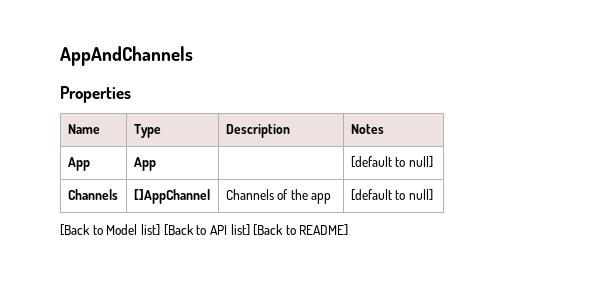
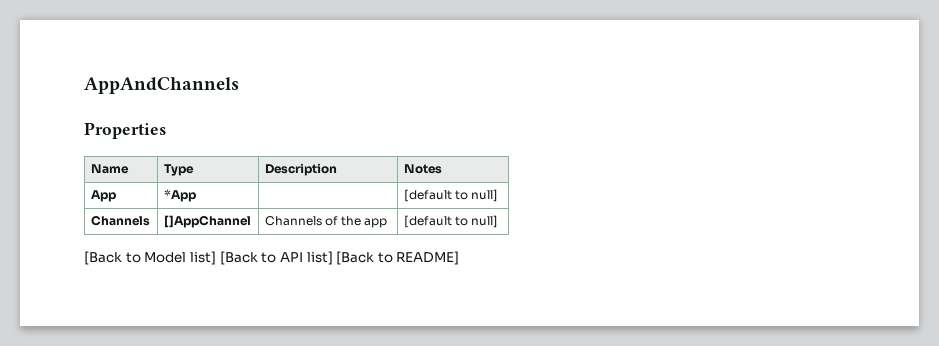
- App | App | | [default to null]
+ App | *App | | [default to null]

